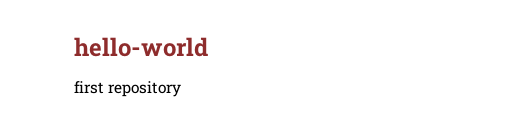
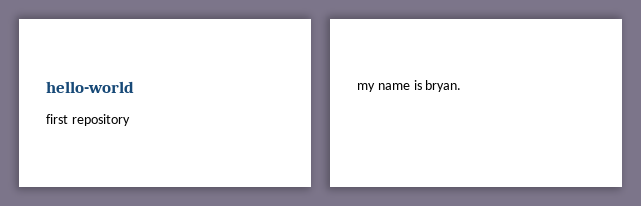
+ my name is bryan.

